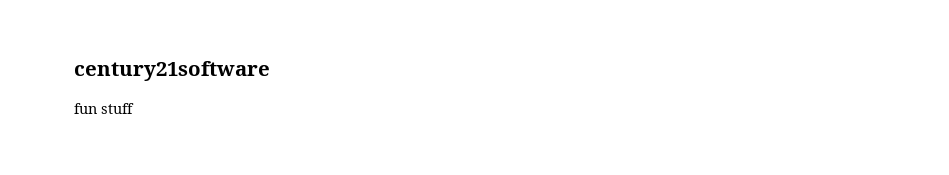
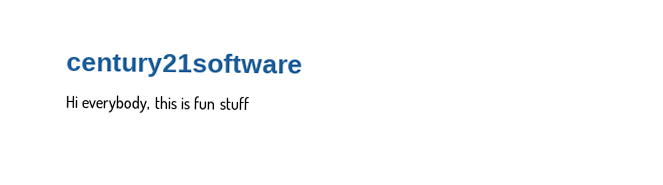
- fun stuff
+ Hi everybody, this is fun stuff

